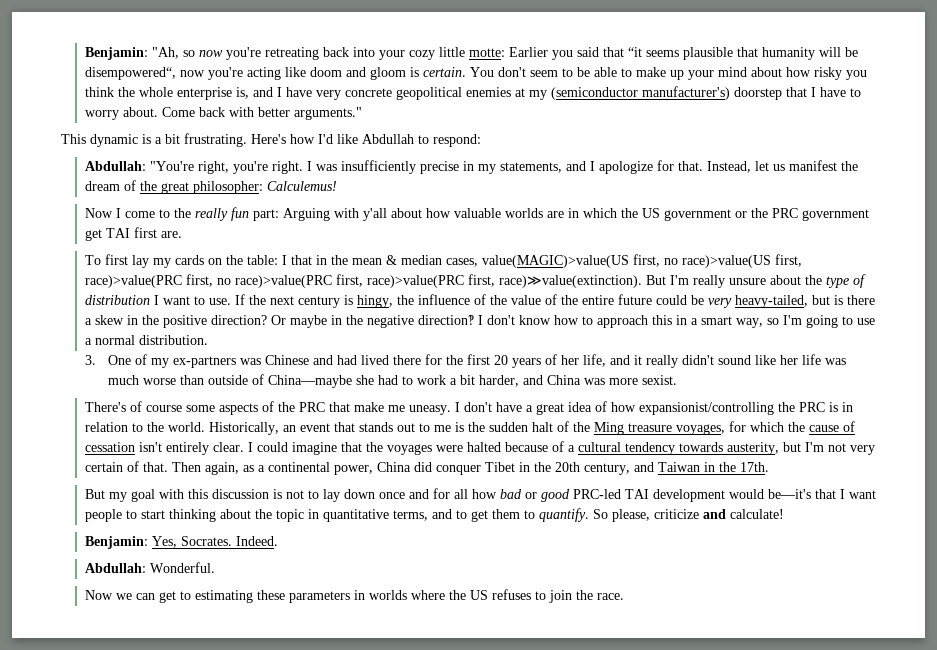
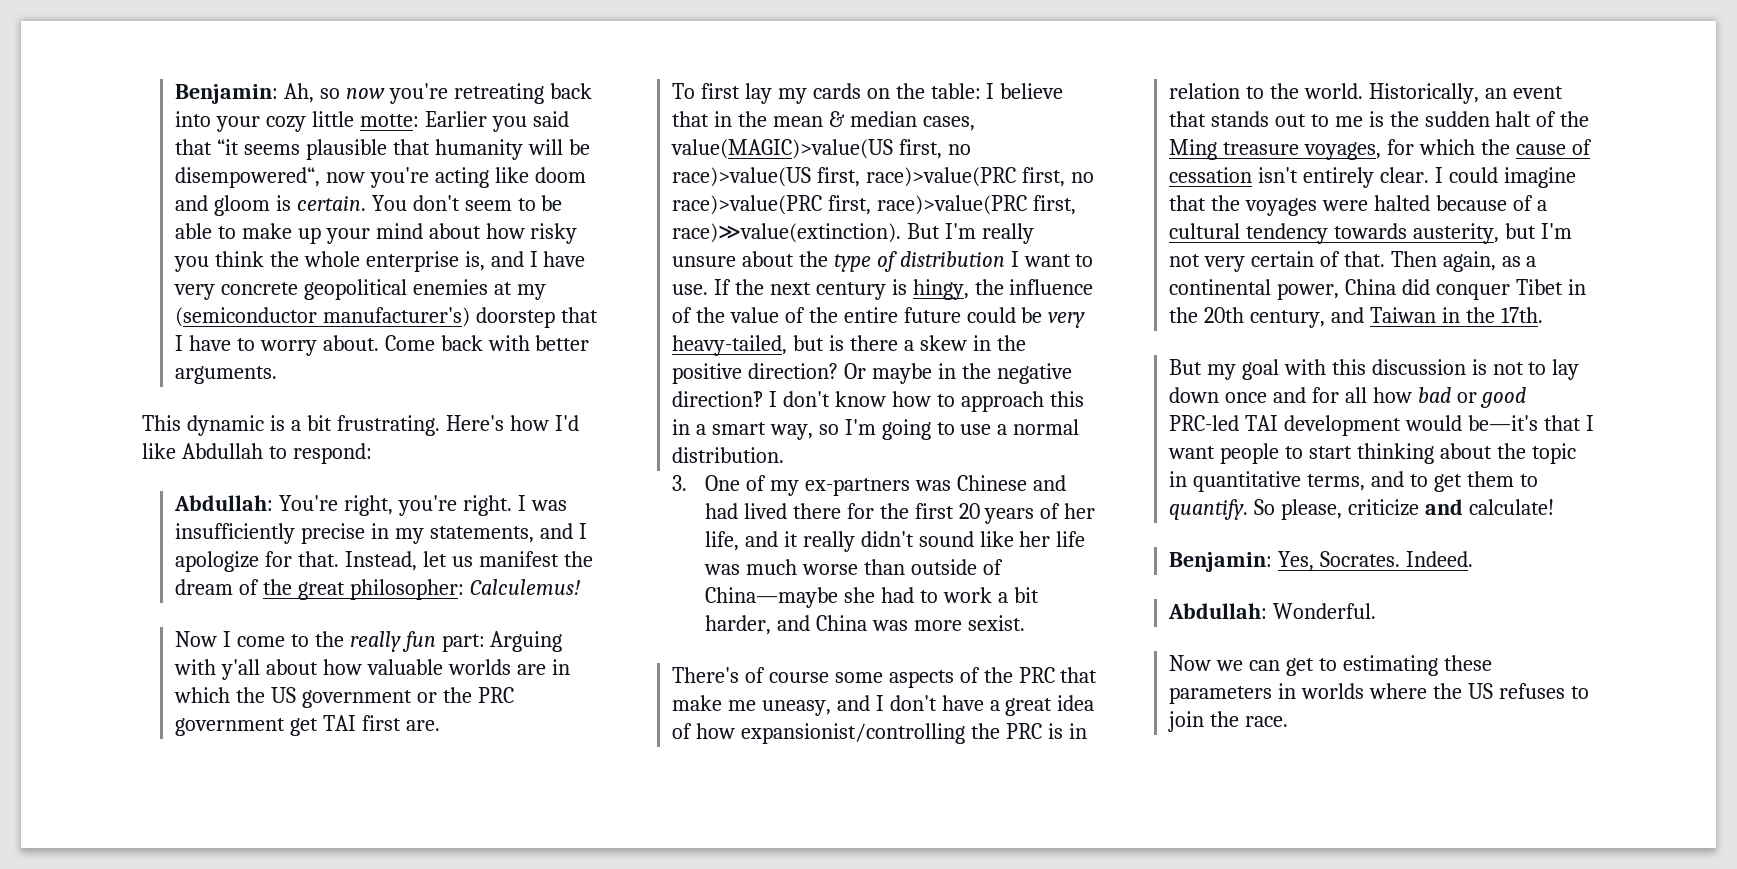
- Benjamin: "Ah, so now you're retreating back into your cozy little motte: Earlier you said that “it seems plausible that humanity will be disempowered“, now you're acting like doom and gloom is certain.
+ Benjamin: Ah, so now you're retreating back into your cozy little motte: Earlier you said that “it seems plausible that humanity will be disempowered“, now you're acting like doom and gloom is certain.
- Come back with better arguments."
+ Come back with better arguments.
- Abdullah: "You're right, you're right.
+ Abdullah: You're right, you're right.
- To first lay my cards on the table: I that in the mean & median cases, value(MAGIC)>value(US first, no race)>value(US first, race)>value(PRC first, no race)>value(PRC first, race)>value(PRC first, race)≫value(extinction).
+ To first lay my cards on the table: I believe that in the mean & median cases, value(MAGIC)>value(US first, no race)>value(US first, race)>value(PRC first, no race)>value(PRC first, race)>value(PRC first, race)≫value(extinction).
- There's of course some aspects of the PRC that make me uneasy. I don't have a great idea of how expansionist/controlling the PRC is in relation to the world.
+ There's of course some aspects of the PRC that make me uneasy, and I don't have a great idea of how expansionist/controlling the PRC is in relation to the world.

